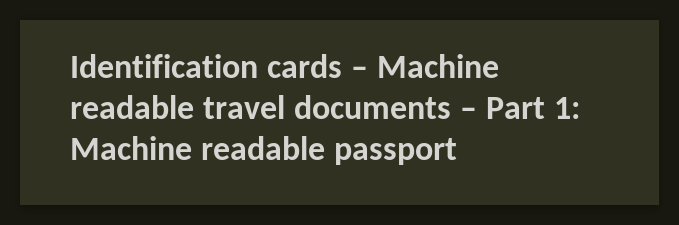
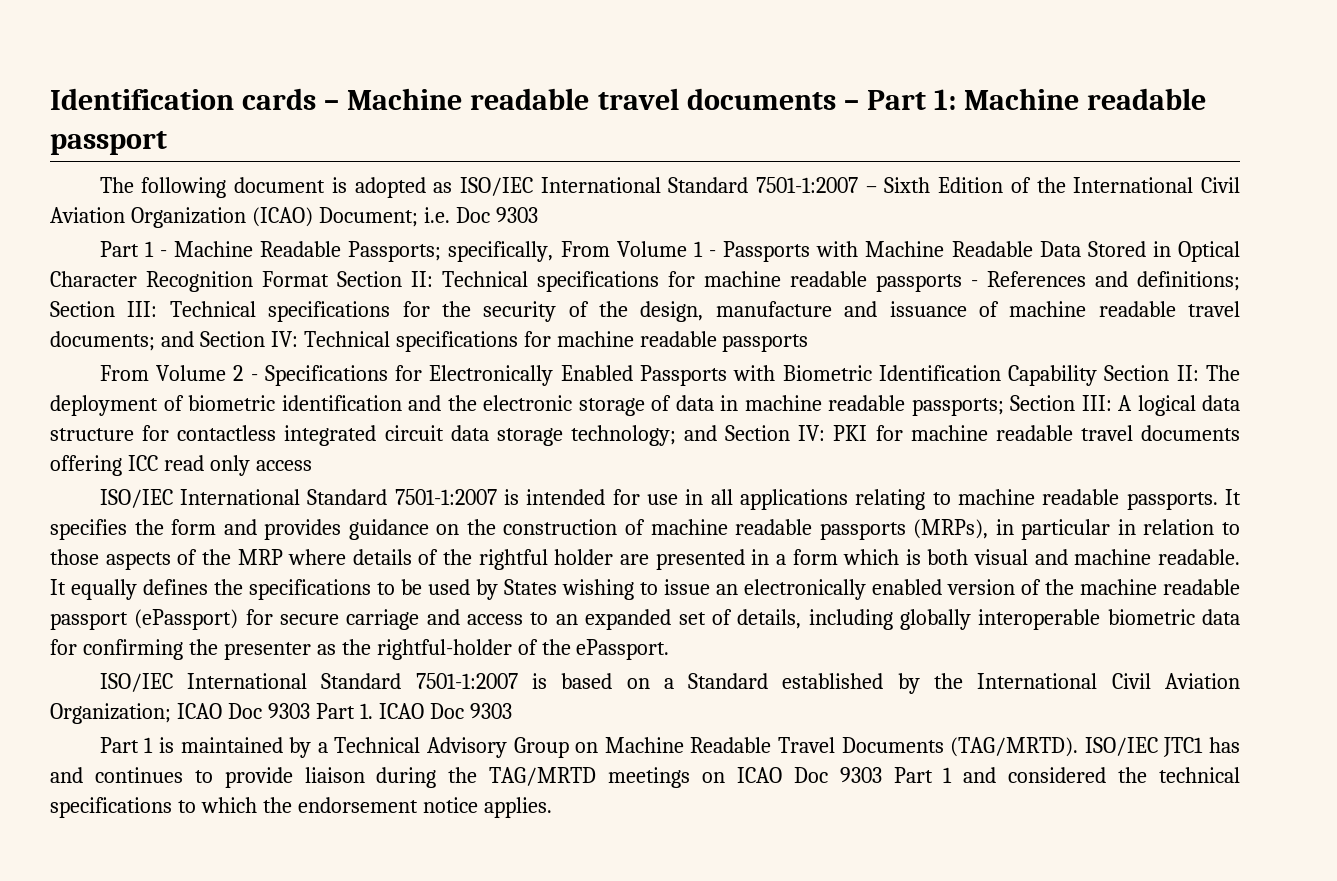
+ The following document is adopted as ISO/IEC International Standard 7501-1:2007 – Sixth Edition of the International Civil Aviation Organization (ICAO) Document; i.e. Doc 9303
+ Part 1 - Machine Readable Passports; specifically, From Volume 1 - Passports with Machine Readable Data Stored in Optical Character Recognition Format Section II: Technical specifications for machine readable passports - References and definitions; Section III: Technical specifications for the security of the design, manufacture and issuance of machine readable travel documents; and Section IV: Technical specifications for machine readable passports
+ From Volume 2 - Specifications for Electronically Enabled Passports with Biometric Identification Capability Section II: The deployment of biometric identification and the electronic storage of data in machine readable passports; Section III: A logical data structure for contactless integrated circuit data storage technology; and Section IV: PKI for machine readable travel documents offering ICC read only access
+ ISO/IEC International Standard 7501-1:2007 is intended for use in all applications relating to machine readable passports. It specifies the form and provides guidance on the construction of machine readable passports (MRPs), in particular in relation to those aspects of the MRP where details of the rightful holder are presented in a form which is both visual and machine readable. It equally defines the specifications to be used by States wishing to issue an electronically enabled version of the machine readable passport (ePassport) for secure carriage and access to an expanded set of details, including globally interoperable biometric data for confirming the presenter as the rightful-holder of the ePassport.
+ ISO/IEC International Standard 7501-1:2007 is based on a Standard established by the International Civil Aviation Organization; ICAO Doc 9303 Part 1. ICAO Doc 9303
+ Part 1 is maintained by a Technical Advisory Group on Machine Readable Travel Documents (TAG/MRTD). ISO/IEC JTC1 has and continues to provide liaison during the TAG/MRTD meetings on ICAO Doc 9303 Part 1 and considered the technical specifications to which the endorsement notice applies.

